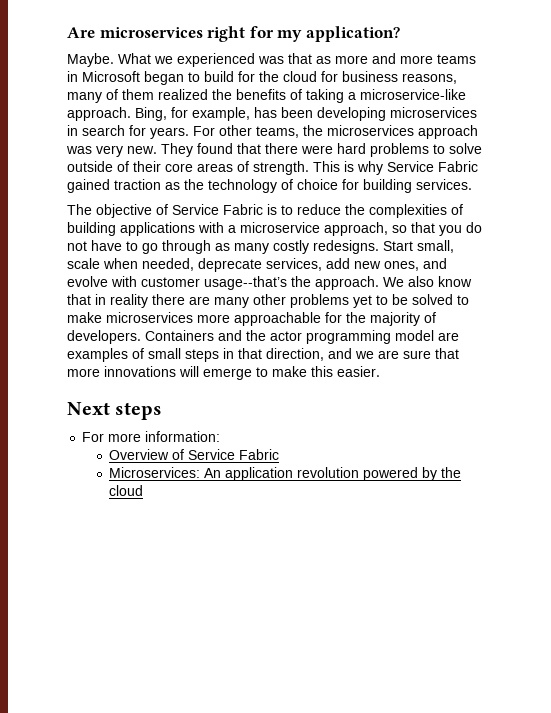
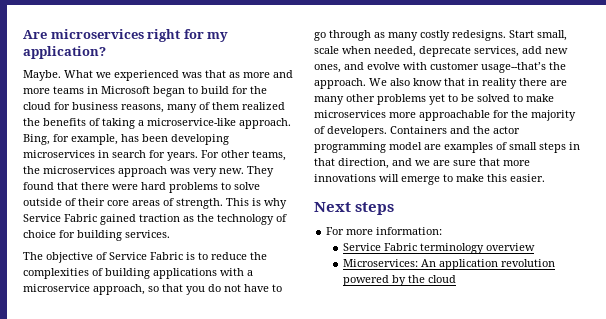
- Overview of Service Fabric
+ Service Fabric terminology overview

